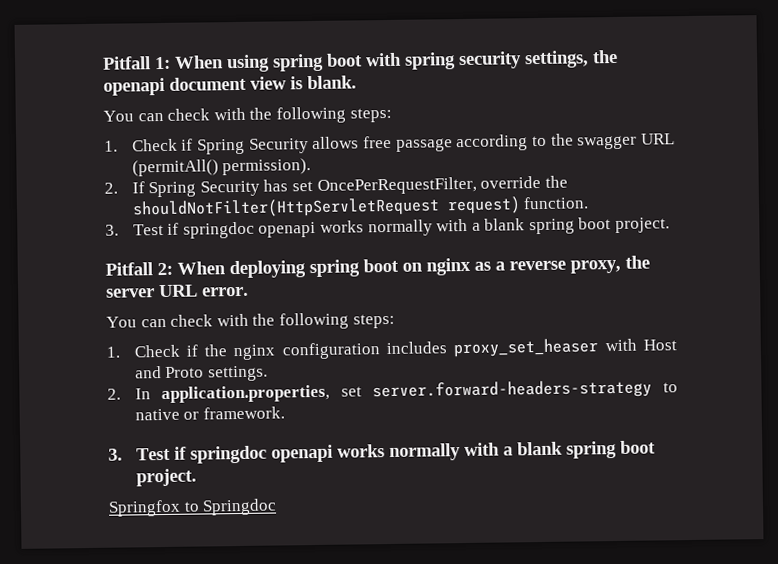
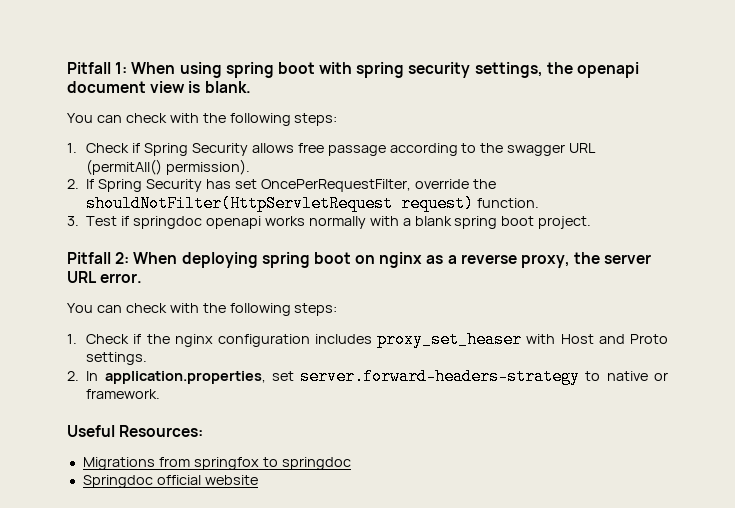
  2. In application.properties, set server.forward-headers-strategy to native or framework.
- 3. Test if springdoc openapi works normally with a blank spring boot project.
- Springfox to Springdoc
+ Useful Resources:
+ Migrations from springfox to springdoc
+ Springdoc official website

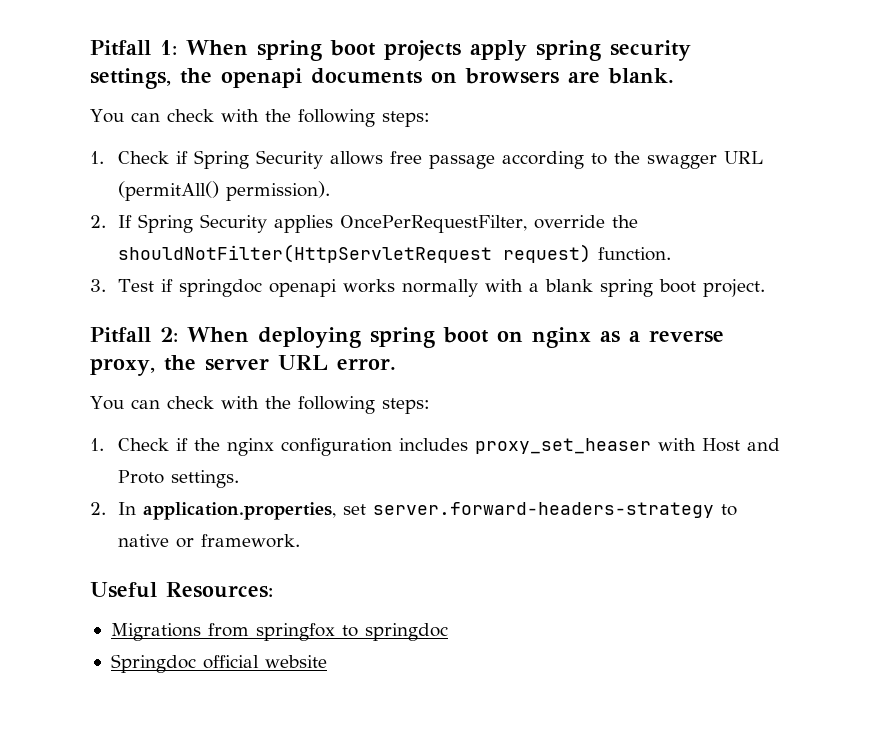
- Pitfall 1: When using spring boot with spring security settings, the openapi document view is blank.
+ Pitfall 1: When spring boot projects apply spring security settings, the openapi documents on browsers are blank.
- 2. If Spring Security has set OncePerRequestFilter, override the shouldNotFilter(HttpServletRequest request) function.
+ 2. If Spring Security applies OncePerRequestFilter, override the shouldNotFilter(HttpServletRequest request) function.

